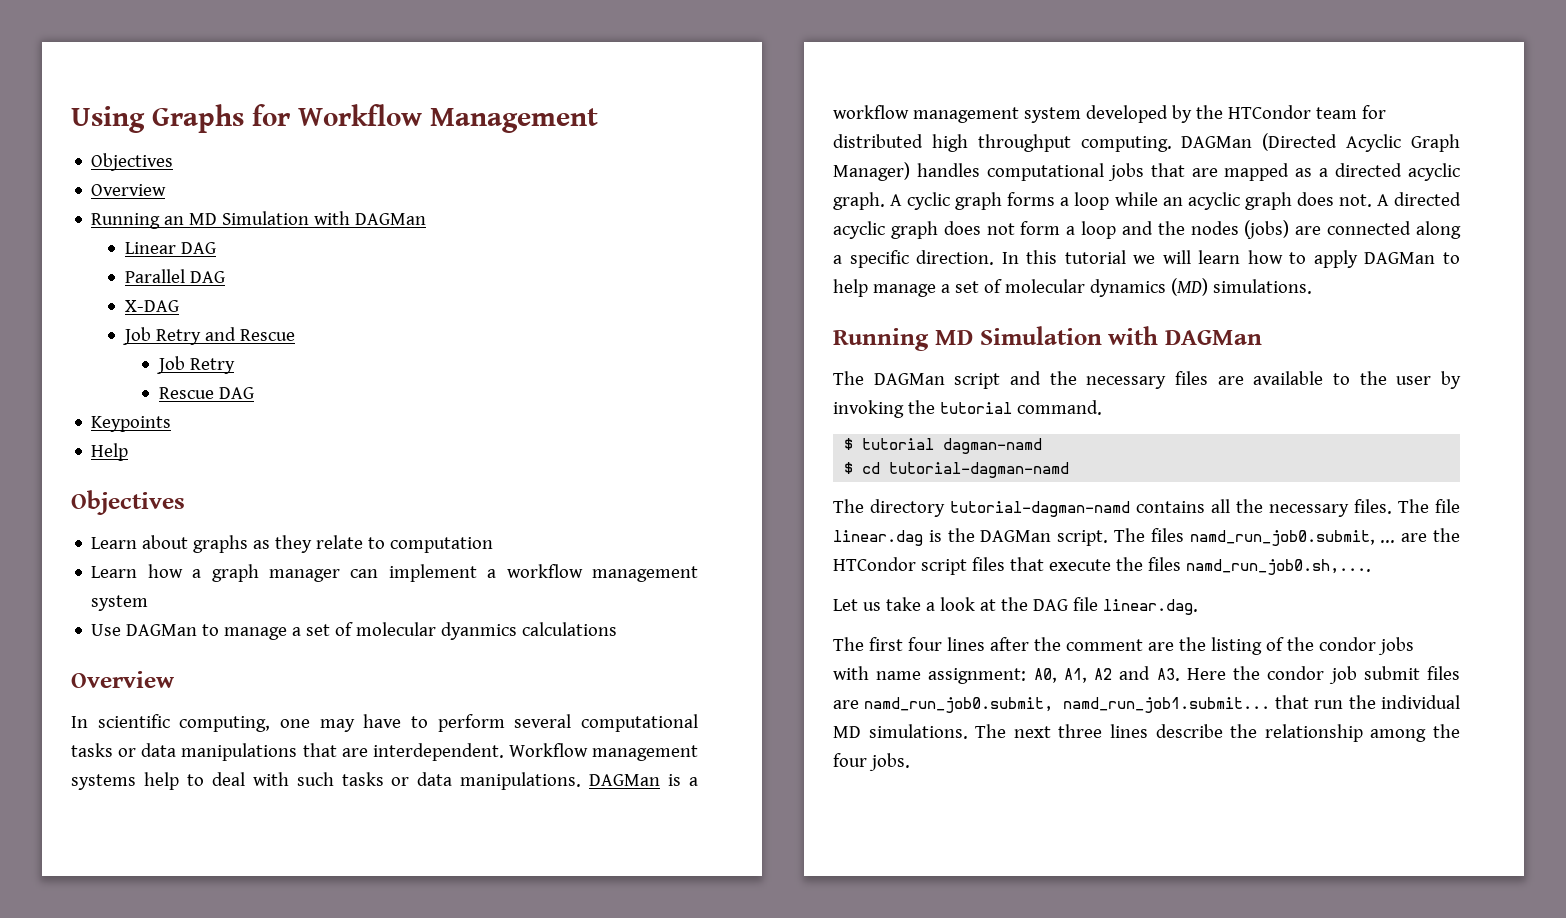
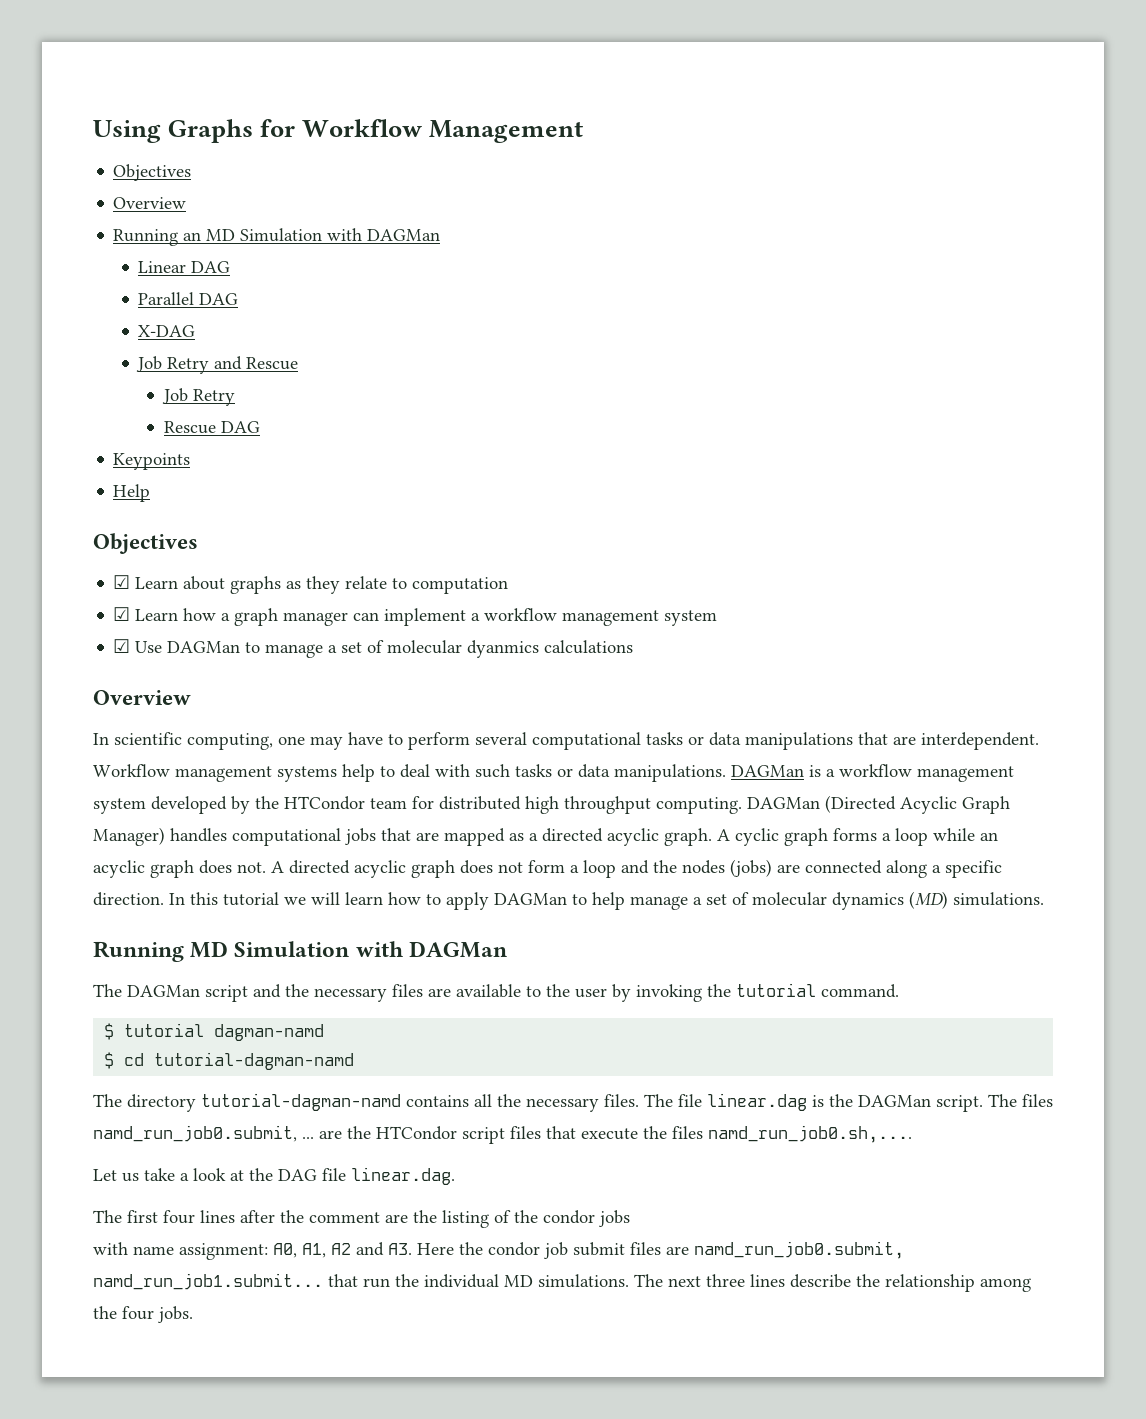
- Learn about graphs as they relate to computation
+ ☑ Learn about graphs as they relate to computation
- Learn how a graph manager can implement a workflow management system
+ ☑ Learn how a graph manager can implement a workflow management system
- Use DAGMan to manage a set of molecular dyanmics calculations
+ ☑ Use DAGMan to manage a set of molecular dyanmics calculations

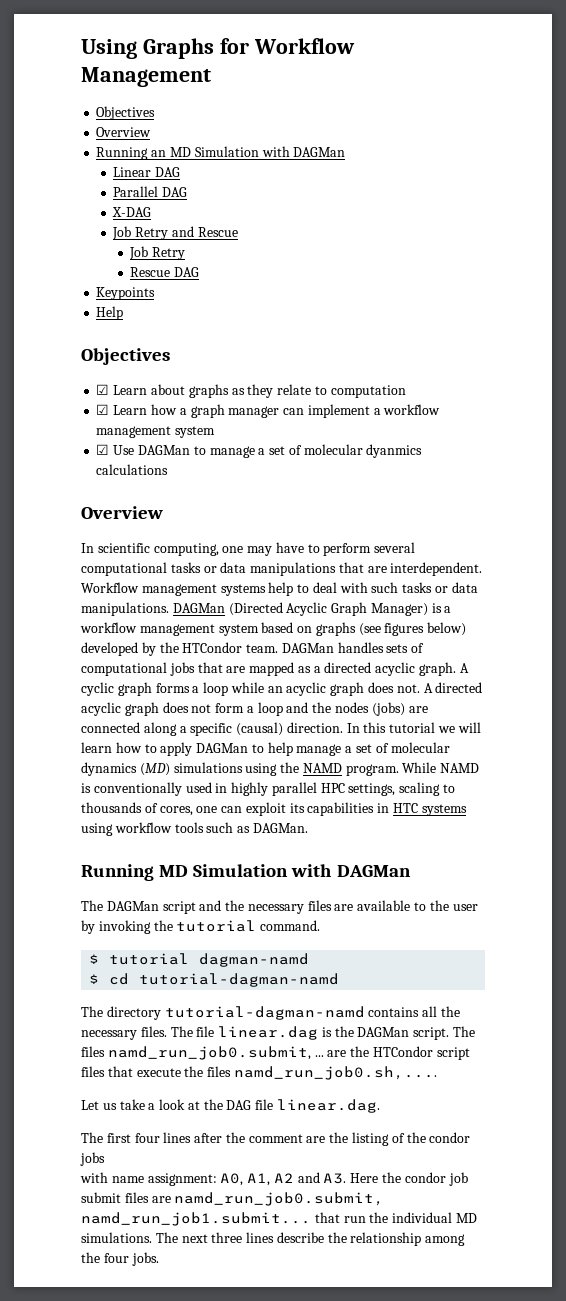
- DAGMan is a workflow management system developed by the HTCondor team for distributed high throughput computing. DAGMan (Directed Acyclic Graph Manager) handles computational jobs that are mapped as a directed acyclic graph.
+ DAGMan (Directed Acyclic Graph Manager) is a workflow management system based on graphs (see figures below) developed by the HTCondor team. DAGMan handles sets of computational jobs that are mapped as a directed acyclic graph.
- A directed acyclic graph does not form a loop and the nodes (jobs) are connected along a specific direction.
+ A directed acyclic graph does not form a loop and the nodes (jobs) are connected along a specific (causal) direction.
- In this tutorial we will learn how to apply DAGMan to help manage a set of molecular dynamics (MD) simulations.
+ In this tutorial we will learn how to apply DAGMan to help manage a set of molecular dynamics (MD) simulations using the NAMD program. While NAMD is conventionally used in highly parallel HPC settings, scaling to thousands of cores, one can exploit its capabilities in HTC systems using workflow tools such as DAGMan.

